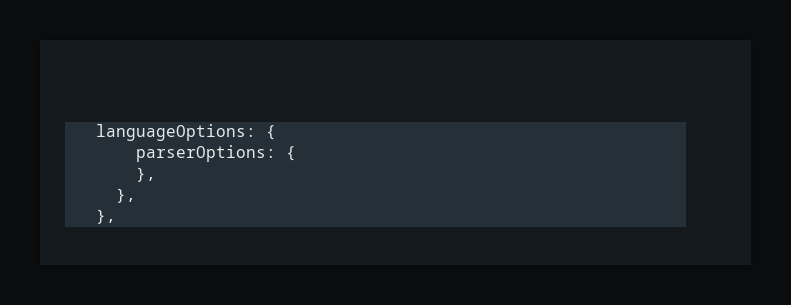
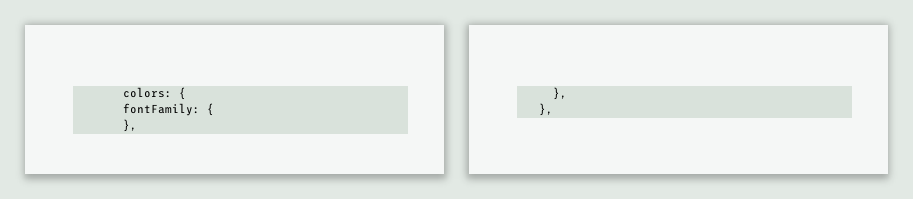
- languageOptions: {
- parserOptions: {
+ colors: {
+ fontFamily: {

